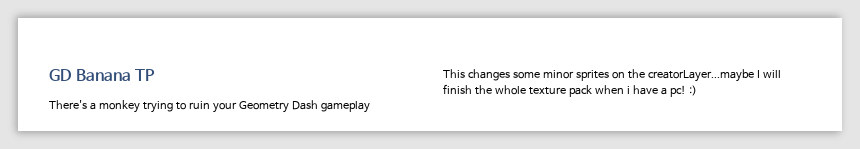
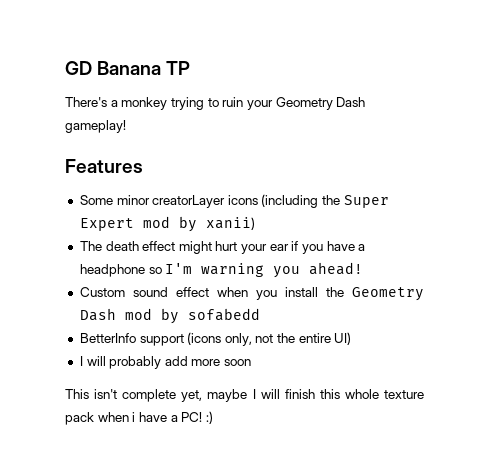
- There's a monkey trying to ruin your Geometry Dash gameplay
- This changes some minor sprites on the creatorLayer...maybe I will finish the whole texture pack when i have a pc! :)
+ There's a monkey trying to ruin your Geometry Dash gameplay!
+ Features
+ Some minor creatorLayer icons (including the Super Expert mod by xanii)
+ The death effect might hurt your ear if you have a headphone so I'm warning you ahead!
+ Custom sound effect when you install the Geometry Dash mod by sofabedd
+ BetterInfo support (icons only, not the entire UI)
+ I will probably add more soon
+ This isn't complete yet, maybe I will finish this whole texture pack when i have a PC! :)

